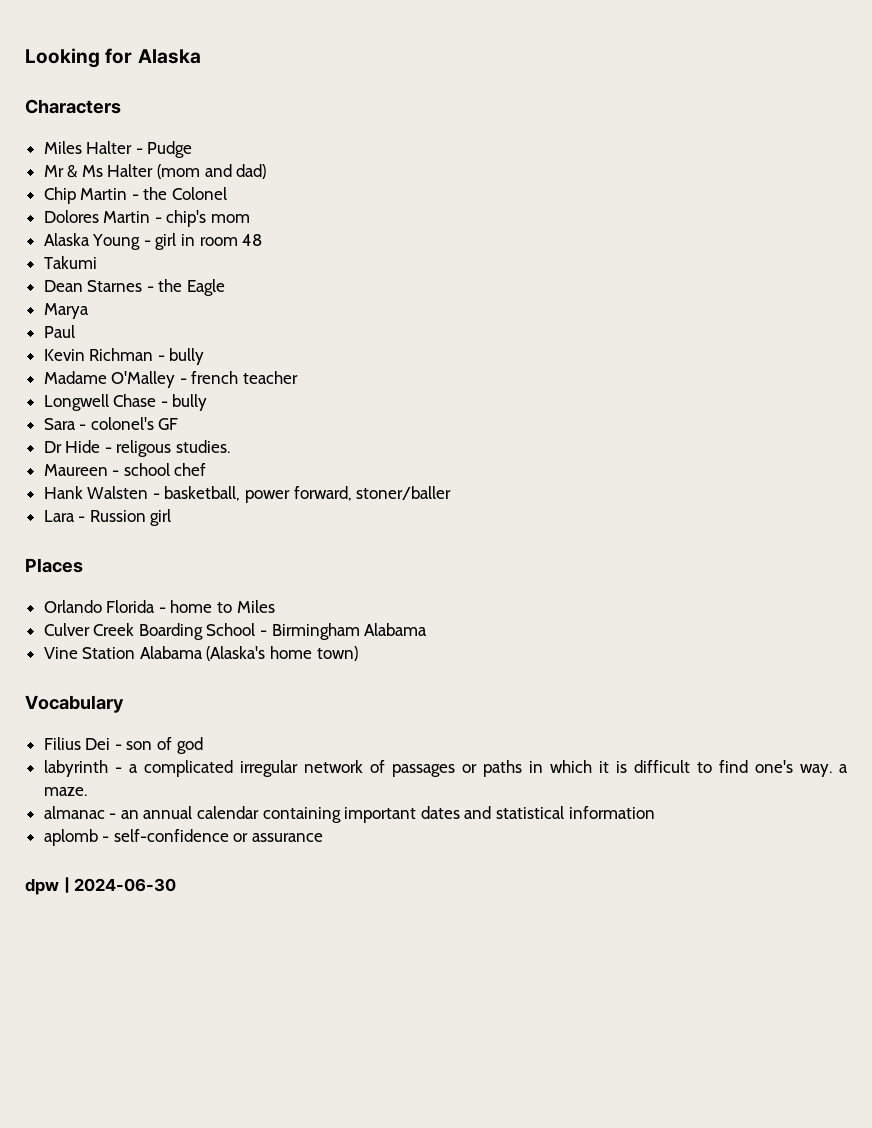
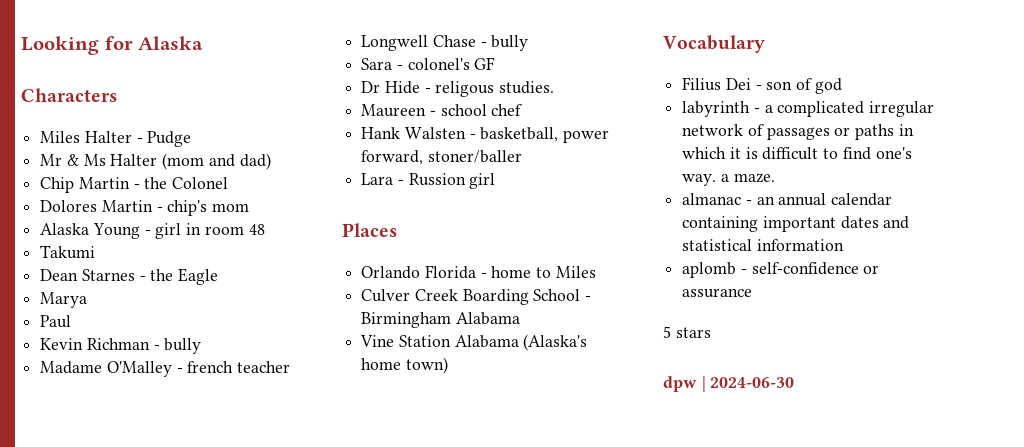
+ 5 stars

